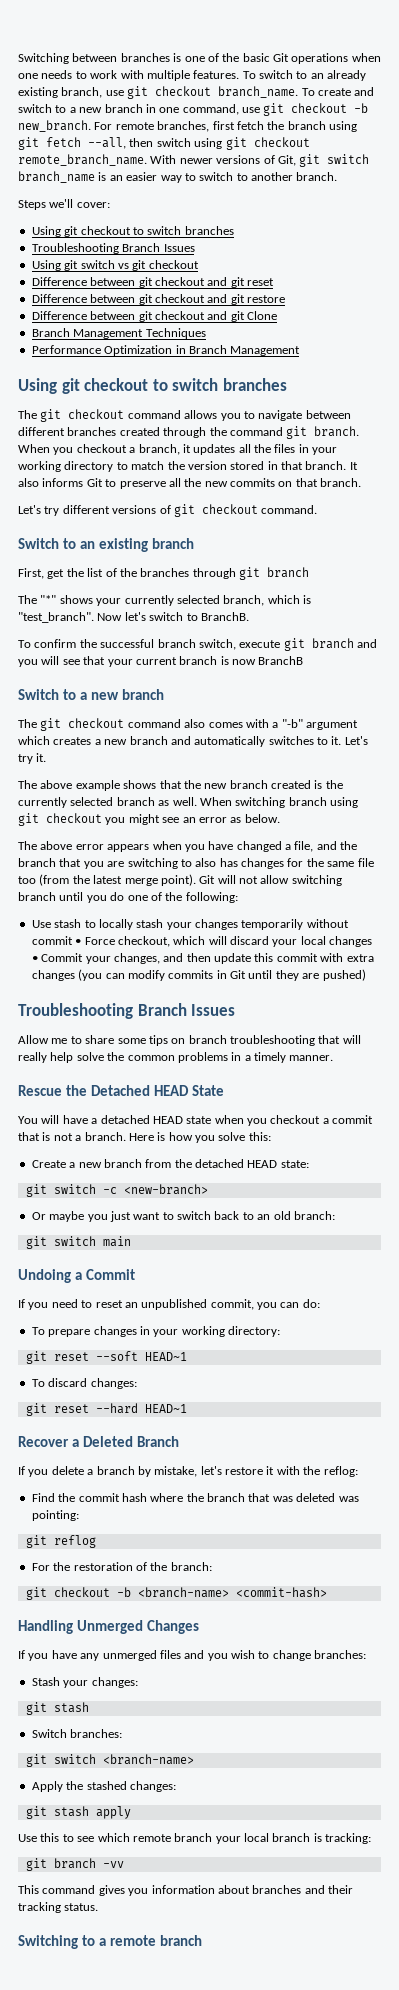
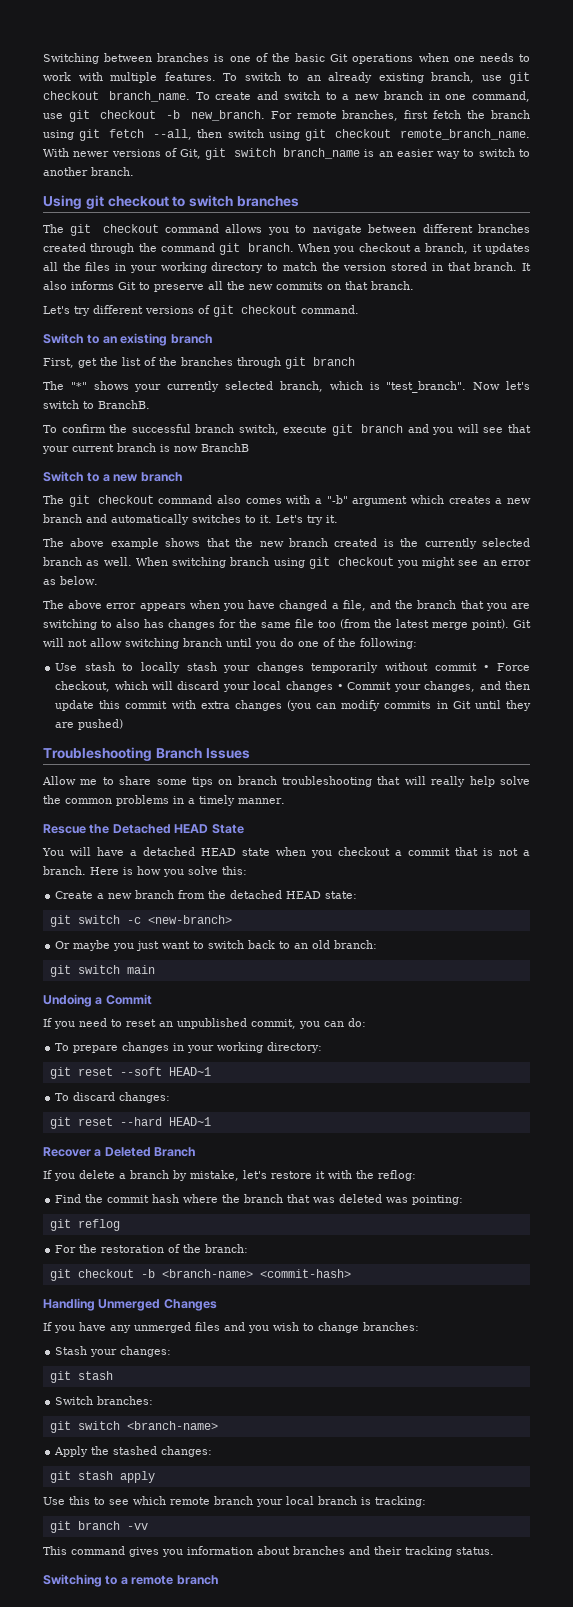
- Steps we'll cover:
- Using git checkout to switch branches
- Troubleshooting Branch Issues
- Using git switch vs git checkout
- Difference between git checkout and git reset
- Difference between git checkout and git restore
- Difference between git checkout and git Clone
- Branch Management Techniques
- Performance Optimization in Branch Management

